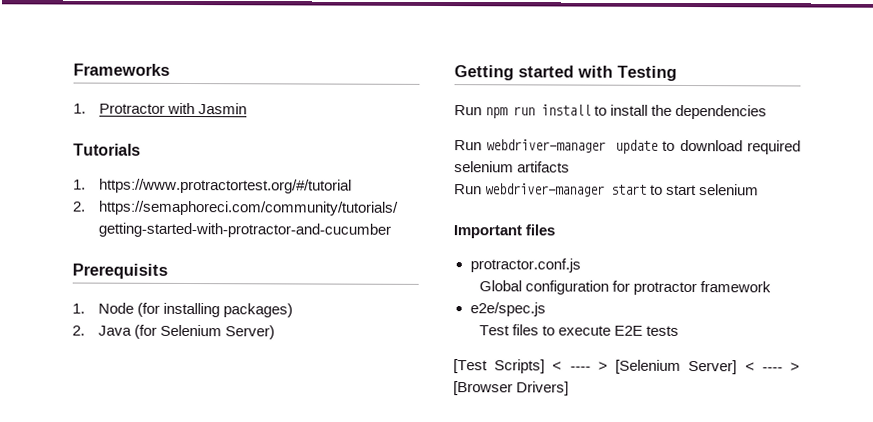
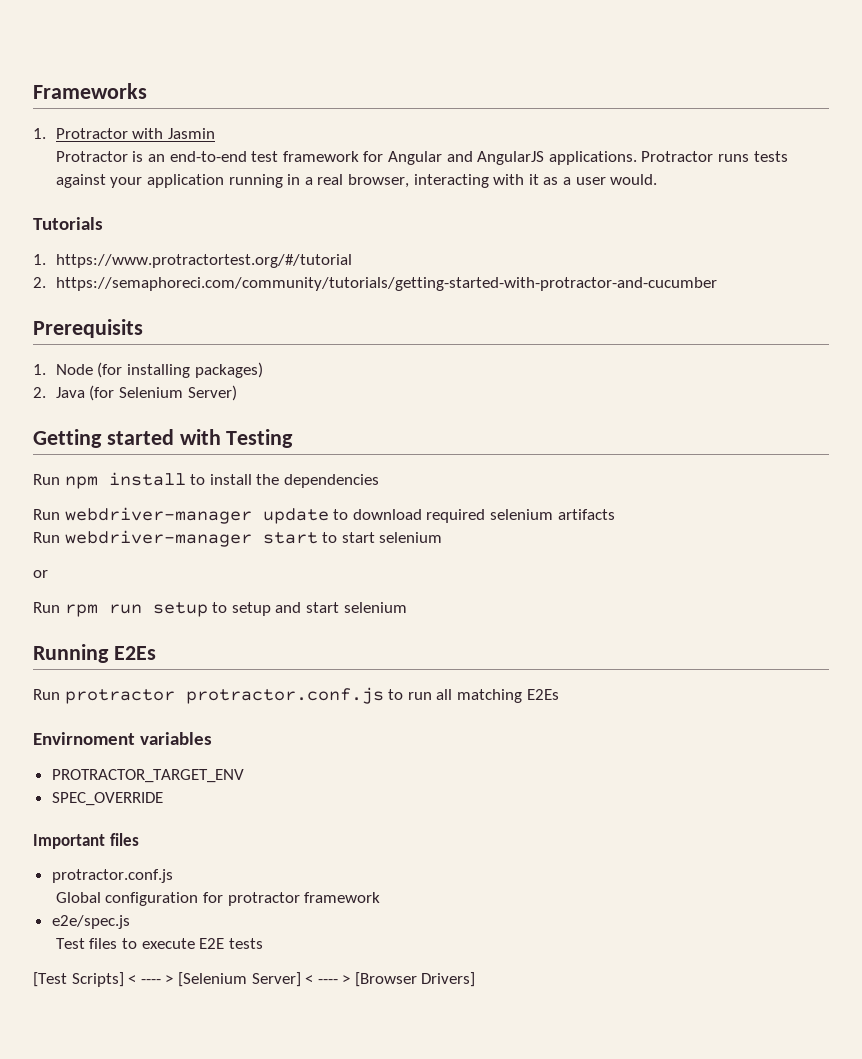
+ Protractor is an end-to-end test framework for Angular and AngularJS applications. Protractor runs tests against your application running in a real browser, interacting with it as a user would.
- Run npm run install to install the dependencies
+ Run npm install to install the dependencies
+ or
+ Run rpm run setup to setup and start selenium
+ Running E2Es
+ Run protractor protractor.conf.js to run all matching E2Es
+ Envirnoment variables
+ PROTRACTOR_TARGET_ENV
+ SPEC_OVERRIDE

